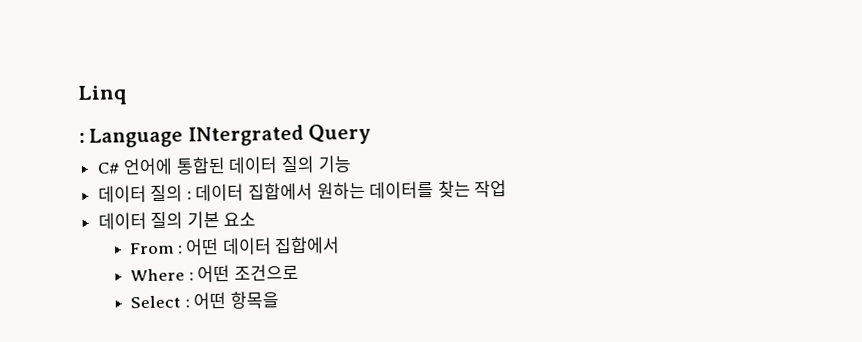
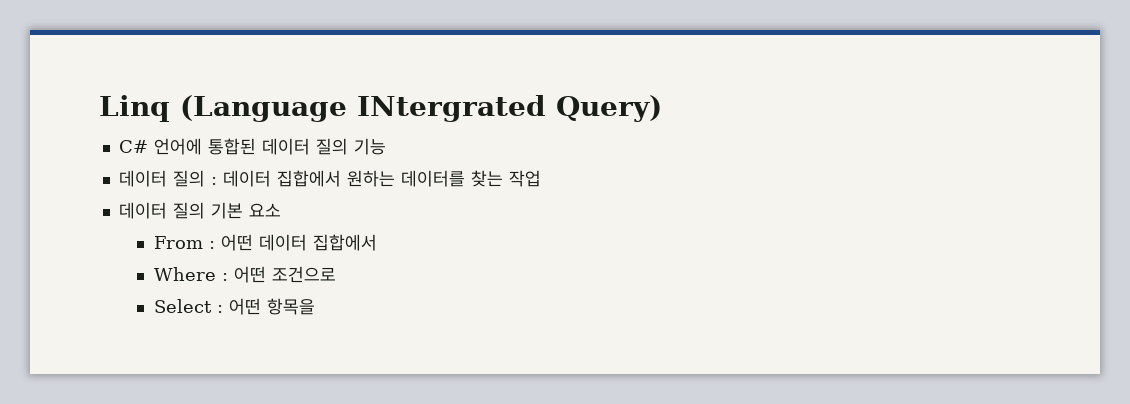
- Linq
- : Language INtergrated Query
+ Linq (Language INtergrated Query)

